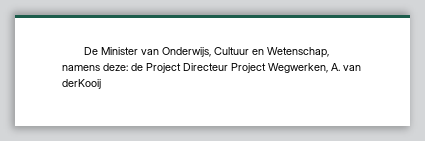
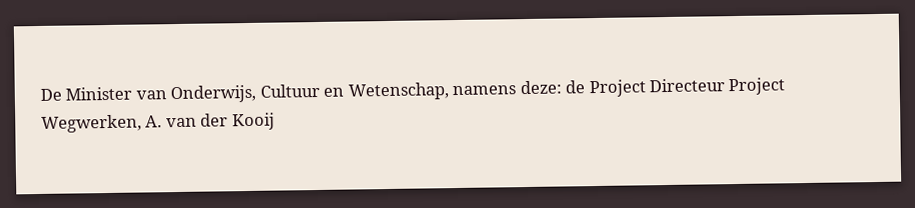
- De Minister van Onderwijs, Cultuur en Wetenschap, namens deze: de Project Directeur Project Wegwerken, A. van derKooij
+ De Minister van Onderwijs, Cultuur en Wetenschap, namens deze: de Project Directeur Project Wegwerken, A. van der Kooij

